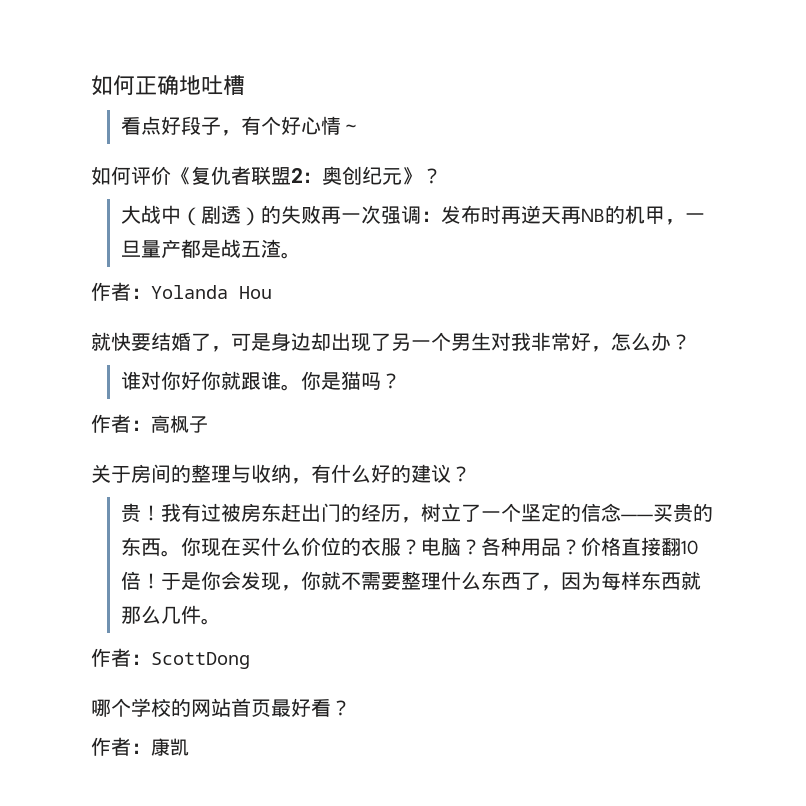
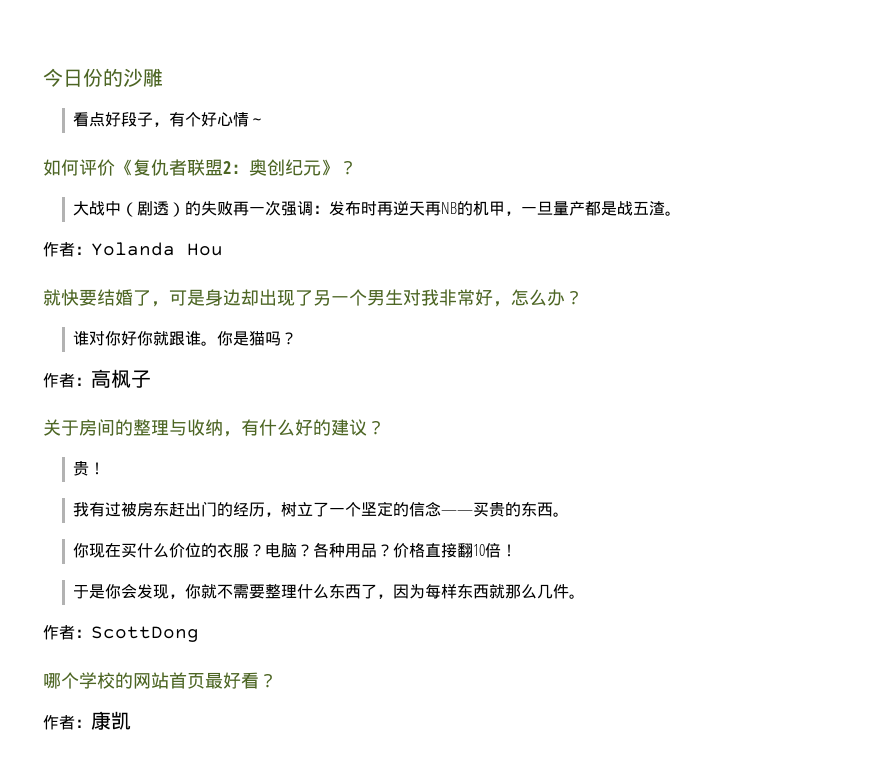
- 如何正确地吐槽
+ 今日份的沙雕
- 贵！我有过被房东赶出门的经历，树立了一个坚定的信念——买贵的东西。你现在买什么价位的衣服？
+ 贵！
+ 我有过被房东赶出门的经历，树立了一个坚定的信念——买贵的东西。
+ 你现在买什么价位的衣服？
- 价格直接翻10倍！于是你会发现，你就不需要整理什么东西了，因为每样东西就那么几件。
+ 价格直接翻10倍！
+ 于是你会发现，你就不需要整理什么东西了，因为每样东西就那么几件。

